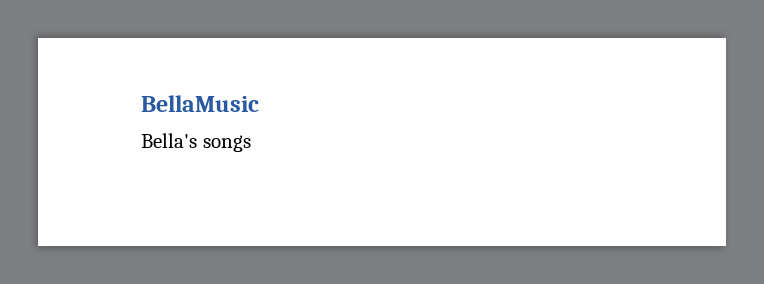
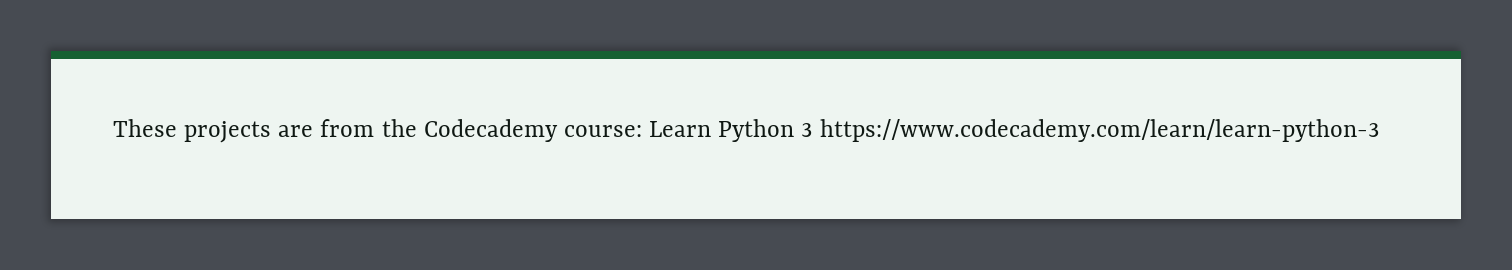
- BellaMusic
- Bella's songs
+ These projects are from the Codecademy course: Learn Python 3 https://www.codecademy.com/learn/learn-python-3

